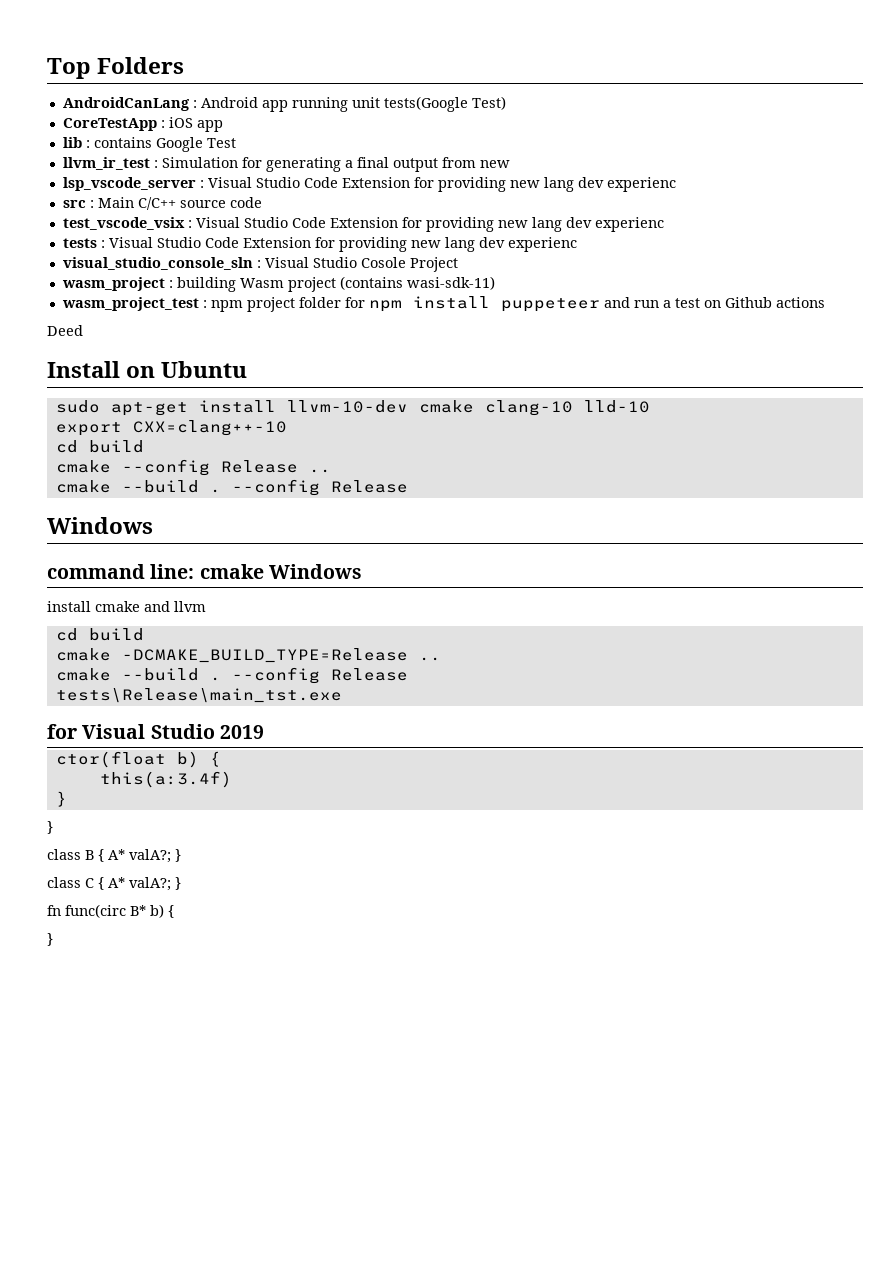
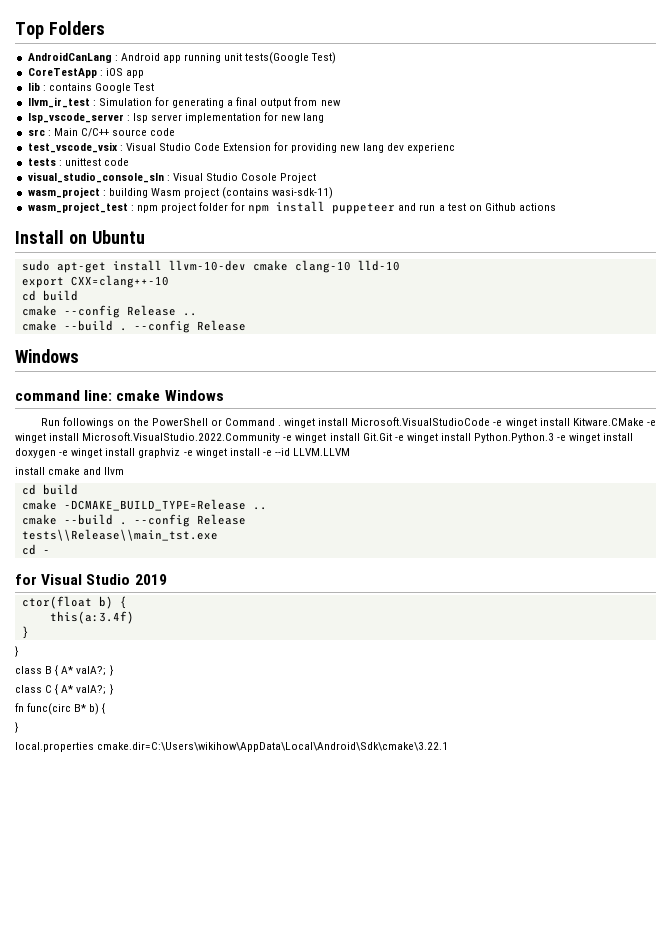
- lsp_vscode_server : Visual Studio Code Extension for providing new lang dev experienc
+ lsp_vscode_server : lsp server implementation for new lang
- tests : Visual Studio Code Extension for providing new lang dev experienc
+ tests : unittest code
- Deed
+ Run followings on the PowerShell or Command . winget install Microsoft.VisualStudioCode -e winget install Kitware.CMake -e winget install Microsoft.VisualStudio.2022.Community -e winget install Git.Git -e winget install Python.Python.3 -e winget install doxygen -e winget install graphviz -e winget install -e --id LLVM.LLVM
- tests\Release\main_tst.exe
+ tests\\Release\\main_tst.exe
+ cd -
+ local.properties cmake.dir=C:\Users\wikihow\AppData\Local\Android\Sdk\cmake\3.22.1

